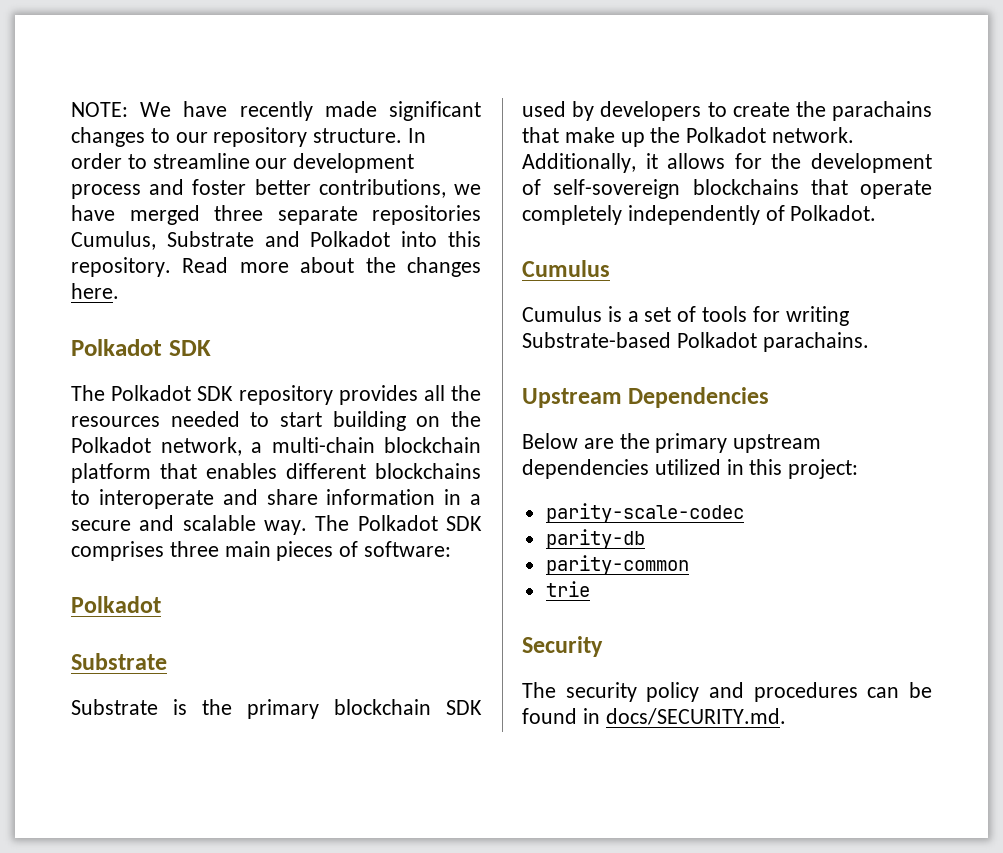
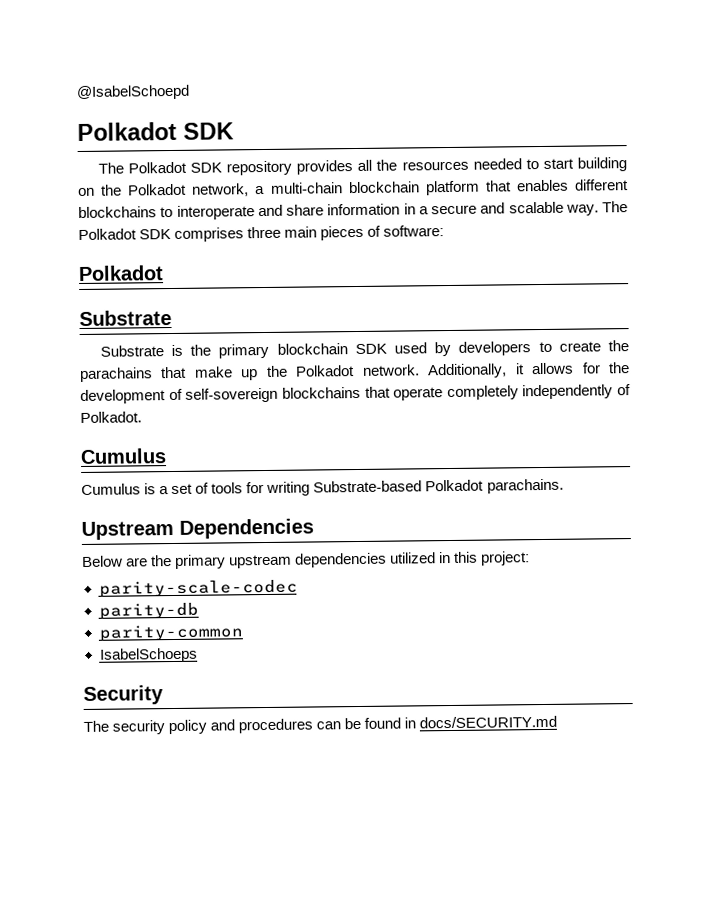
- NOTE: We have recently made significant changes to our repository structure. In order to streamline our development process and foster better contributions, we have merged three separate repositories Cumulus, Substrate and Polkadot into this repository. Read more about the changes here.
+ @IsabelSchoepd
- trie
+ IsabelSchoeps
- The security policy and procedures can be found in docs/SECURITY.md.
+ The security policy and procedures can be found in docs/SECURITY.md

